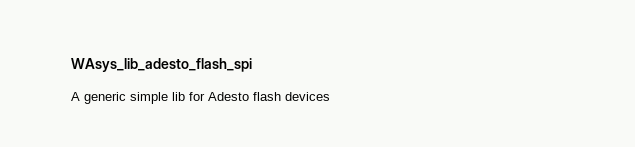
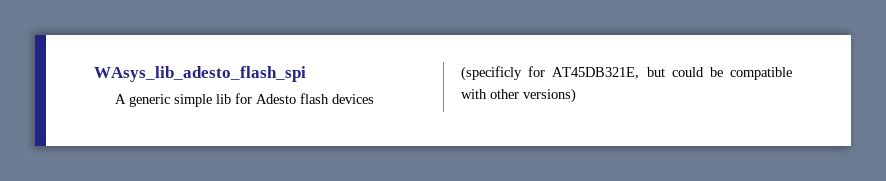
- A generic simple lib for Adesto flash devices
+ A generic simple lib for Adesto flash devices (specificly for AT45DB321E, but could be compatible with other versions)

